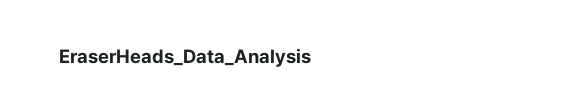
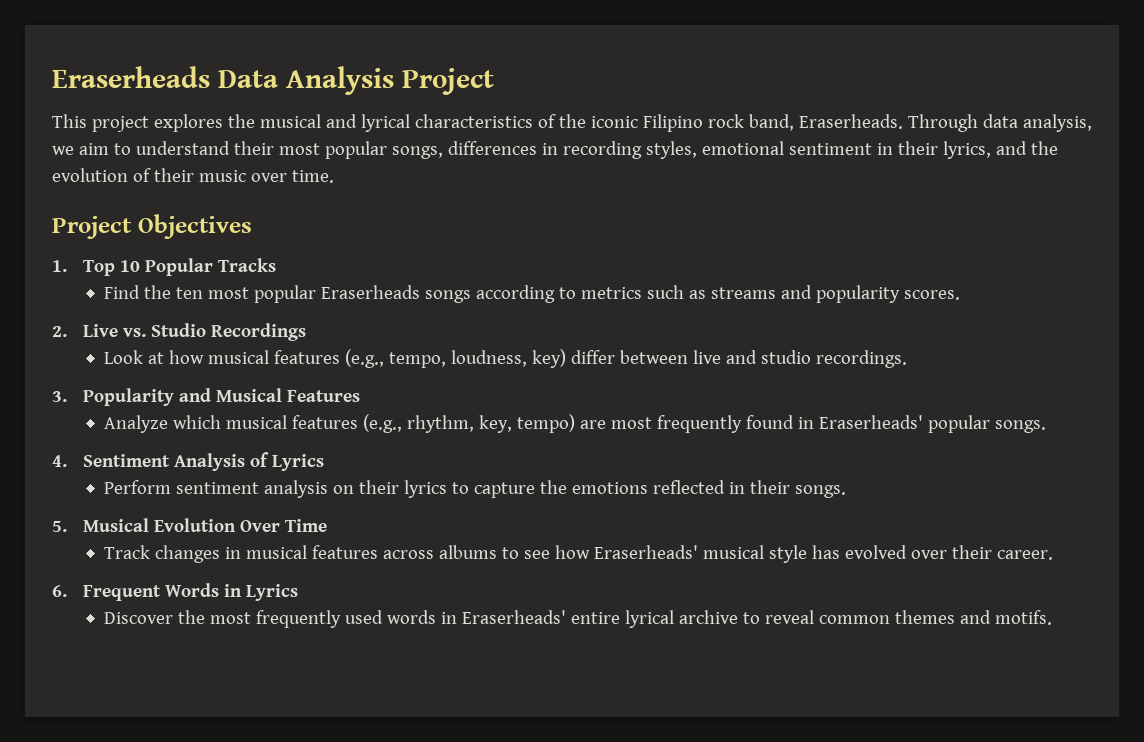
- EraserHeads_Data_Analysis
+ Eraserheads Data Analysis Project
+ This project explores the musical and lyrical characteristics of the iconic Filipino rock band, Eraserheads. Through data analysis, we aim to understand their most popular songs, differences in recording styles, emotional sentiment in their lyrics, and the evolution of their music over time.
+ Project Objectives
+ 1. Top 10 Popular Tracks
+ Find the ten most popular Eraserheads songs according to metrics such as streams and popularity scores.
+ 2. Live vs. Studio Recordings
+ Look at how musical features (e.g., tempo, loudness, key) differ between live and studio recordings.
+ 3. Popularity and Musical Features
+ Analyze which musical features (e.g., rhythm, key, tempo) are most frequently found in Eraserheads' popular songs.
+ 4. Sentiment Analysis of Lyrics
+ Perform sentiment analysis on their lyrics to capture the emotions reflected in their songs.
+ 5. Musical Evolution Over Time
+ Track changes in musical features across albums to see how Eraserheads' musical style has evolved over their career.
+ 6. Frequent Words in Lyrics
+ Discover the most frequently used words in Eraserheads' entire lyrical archive to reveal common themes and motifs.

